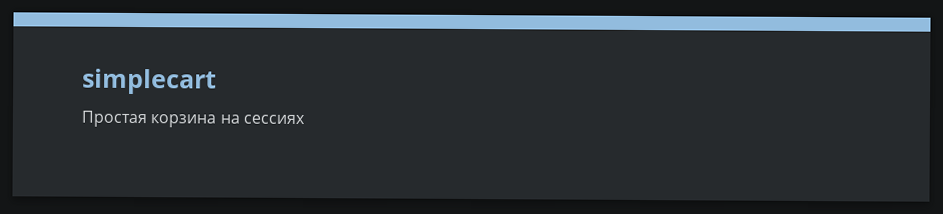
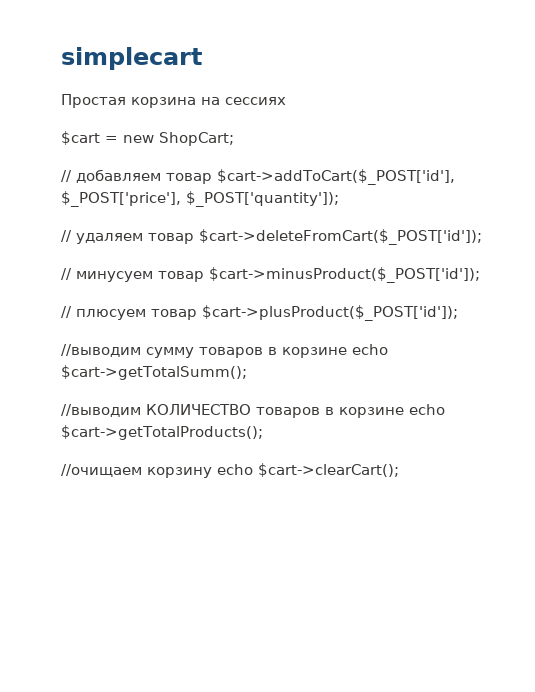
+ $cart = new ShopCart;
+ // добавляем товар $cart->addToCart($_POST['id'], $_POST['price'], $_POST['quantity']);
+ // удаляем товар $cart->deleteFromCart($_POST['id']);
+ // минусуем товар $cart->minusProduct($_POST['id']);
+ // плюсуем товар $cart->plusProduct($_POST['id']);
+ //выводим сумму товаров в корзине echo $cart->getTotalSumm();
+ //выводим КОЛИЧЕСТВО товаров в корзине echo $cart->getTotalProducts();
+ //очищаем корзину echo $cart->clearCart();

